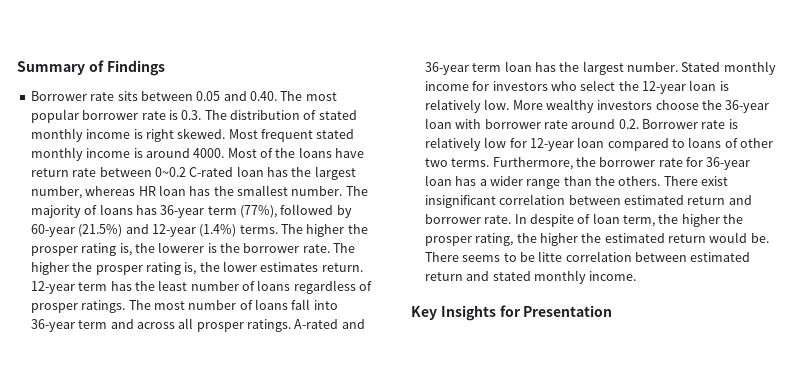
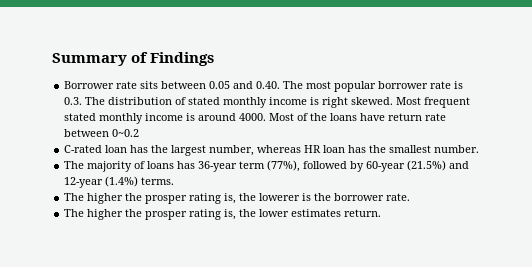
- Most of the loans have return rate between 0~0.2 C-rated loan has the largest number, whereas HR loan has the smallest number. The majority of loans has 36-year term (77%), followed by 60-year (21.5%) and 12-year (1.4%) terms. The higher the prosper rating is, the lowerer is the borrower rate. The higher the prosper rating is, the lower estimates return. 12-year term has the least number of loans regardless of prosper ratings. The most number of loans fall into 36-year term and across all prosper ratings. A-rated and 36-year term loan has the largest number. Stated monthly income for investors who select the 12-year loan is relatively low. More wealthy investors choose the 36-year loan with borrower rate around 0.2. Borrower rate is relatively low for 12-year loan compared to loans of other two terms. Furthermore, the borrower rate for 36-year loan has a wider range than the others. There exist insignificant correlation between estimated return and borrower rate. In despite of loan term, the higher the prosper rating, the higher the estimated return would be. There seems to be litte correlation between estimated return and stated monthly income.
- Key Insights for Presentation
+ Most of the loans have return rate between 0~0.2
+ C-rated loan has the largest number, whereas HR loan has the smallest number.
+ The majority of loans has 36-year term (77%), followed by 60-year (21.5%) and 12-year (1.4%) terms.
+ The higher the prosper rating is, the lowerer is the borrower rate.
+ The higher the prosper rating is, the lower estimates return.

